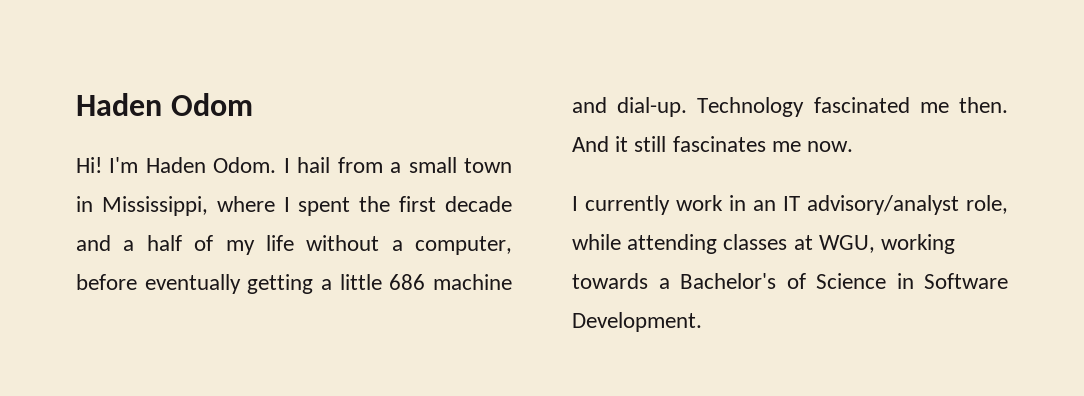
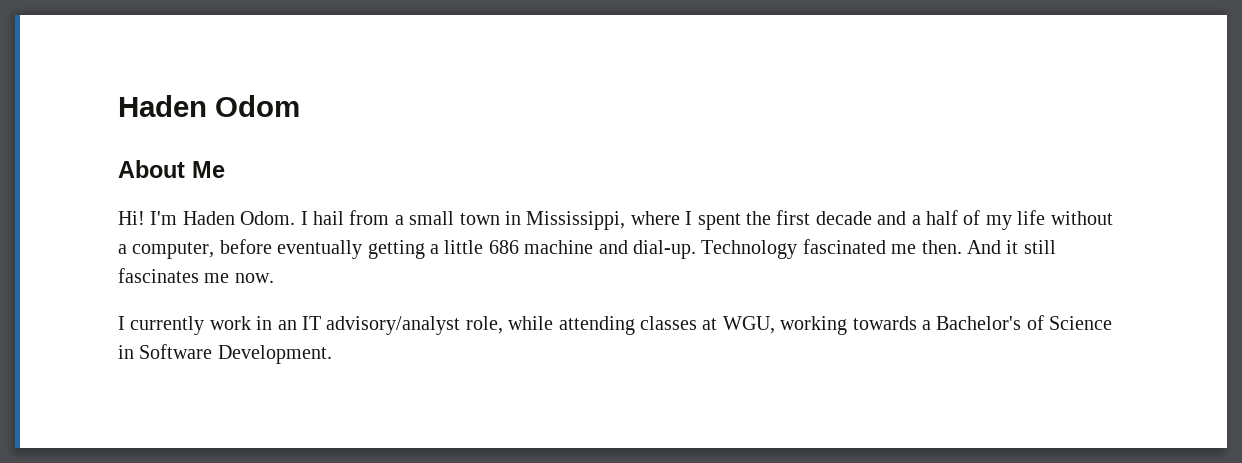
+ About Me

